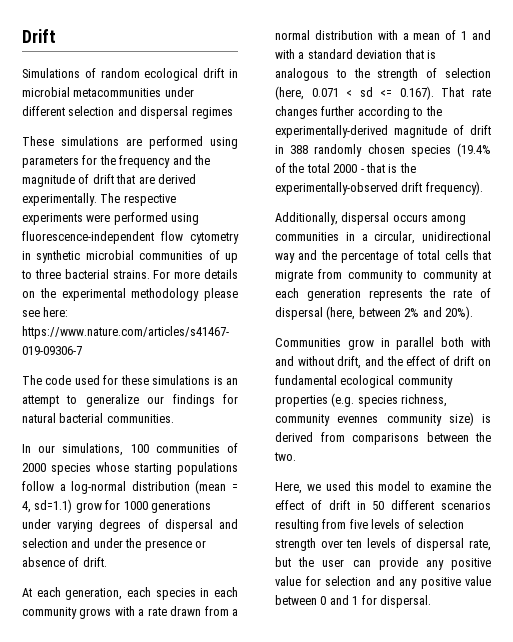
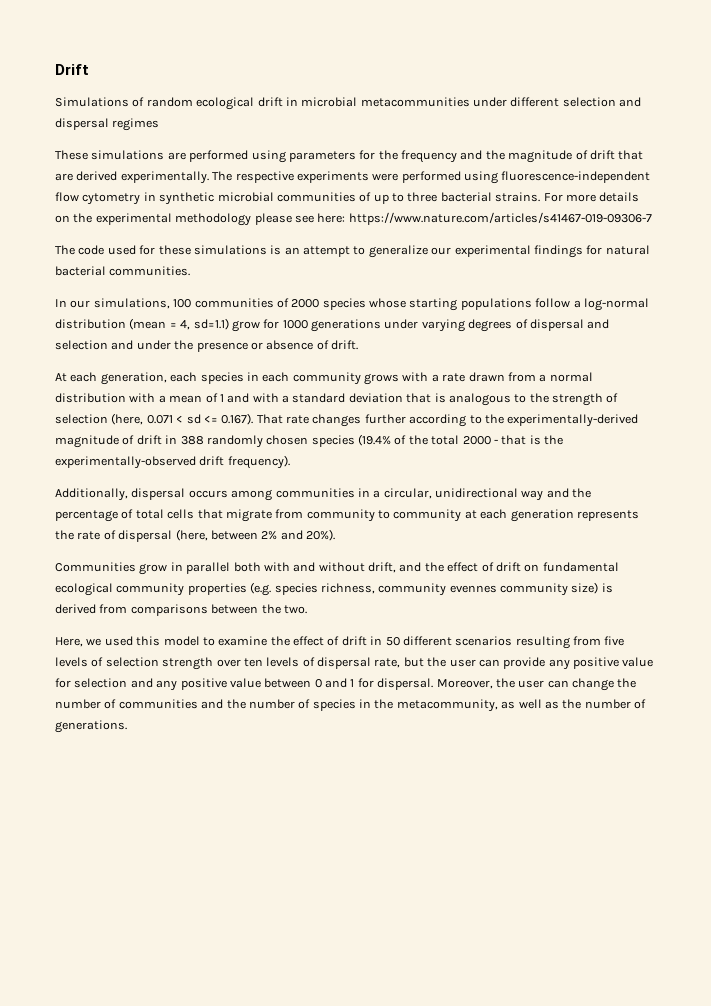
- The code used for these simulations is an attempt to generalize our findings for natural bacterial communities.
+ The code used for these simulations is an attempt to generalize our experimental findings for natural bacterial communities.
+ Moreover, the user can change the number of communities and the number of species in the metacommunity, as well as the number of generations.

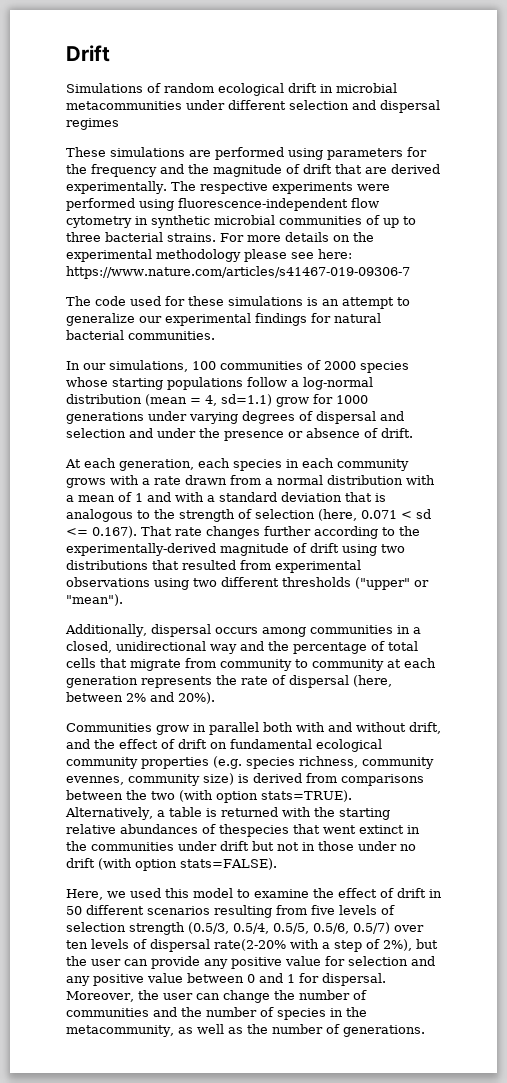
- At each generation, each species in each community grows with a rate drawn from a normal distribution with a mean of 1 and with a standard deviation that is analogous to the strength of selection (here, 0.071 < sd <= 0.167). That rate changes further according to the experimentally-derived magnitude of drift in 388 randomly chosen species (19.4% of the total 2000 - that is the experimentally-observed drift frequency).
+ At each generation, each species in each community grows with a rate drawn from a normal distribution with a mean of 1 and with a standard deviation that is analogous to the strength of selection (here, 0.071 < sd <= 0.167). That rate changes further according to the experimentally-derived magnitude of drift using two distributions that resulted from experimental observations using two different thresholds ("upper" or "mean").
- Additionally, dispersal occurs among communities in a circular, unidirectional way and the percentage of total cells that migrate from community to community at each generation represents the rate of dispersal (here, between 2% and 20%).
+ Additionally, dispersal occurs among communities in a closed, unidirectional way and the percentage of total cells that migrate from community to community at each generation represents the rate of dispersal (here, between 2% and 20%).
- Communities grow in parallel both with and without drift, and the effect of drift on fundamental ecological community properties (e.g. species richness, community evennes community size) is derived from comparisons between the two.
+ Communities grow in parallel both with and without drift, and the effect of drift on fundamental ecological community properties (e.g. species richness, community evennes, community size) is derived from comparisons between the two (with option stats=TRUE). Alternatively, a table is returned with the starting relative abundances of thespecies that went extinct in the communities under drift but not in those under no drift (with option stats=FALSE).
- Here, we used this model to examine the effect of drift in 50 different scenarios resulting from five levels of selection strength over ten levels of dispersal rate, but the user can provide any positive value for selection and any positive value between 0 and 1 for dispersal.
+ Here, we used this model to examine the effect of drift in 50 different scenarios resulting from five levels of selection strength (0.5/3, 0.5/4, 0.5/5, 0.5/6, 0.5/7) over ten levels of dispersal rate(2-20% with a step of 2%), but the user can provide any positive value for selection and any positive value between 0 and 1 for dispersal.

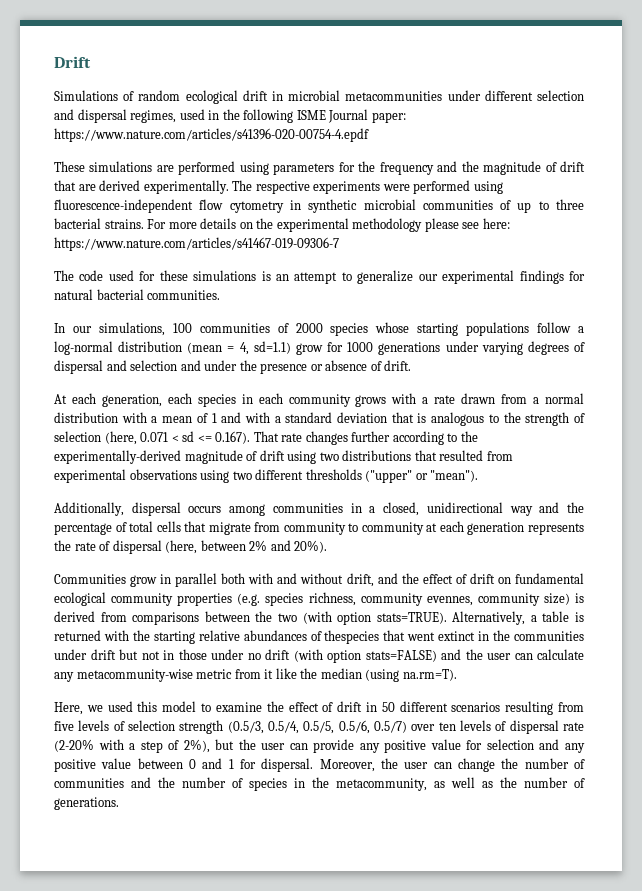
- Simulations of random ecological drift in microbial metacommunities under different selection and dispersal regimes
+ Simulations of random ecological drift in microbial metacommunities under different selection and dispersal regimes, used in the following ISME Journal paper: https://www.nature.com/articles/s41396-020-00754-4.epdf
- Alternatively, a table is returned with the starting relative abundances of thespecies that went extinct in the communities under drift but not in those under no drift (with option stats=FALSE).
+ Alternatively, a table is returned with the starting relative abundances of thespecies that went extinct in the communities under drift but not in those under no drift (with option stats=FALSE) and the user can calculate any metacommunity-wise metric from it like the median (using na.rm=T).
- Here, we used this model to examine the effect of drift in 50 different scenarios resulting from five levels of selection strength (0.5/3, 0.5/4, 0.5/5, 0.5/6, 0.5/7) over ten levels of dispersal rate(2-20% with a step of 2%), but the user can provide any positive value for selection and any positive value between 0 and 1 for dispersal.
+ Here, we used this model to examine the effect of drift in 50 different scenarios resulting from five levels of selection strength (0.5/3, 0.5/4, 0.5/5, 0.5/6, 0.5/7) over ten levels of dispersal rate (2-20% with a step of 2%), but the user can provide any positive value for selection and any positive value between 0 and 1 for dispersal.

